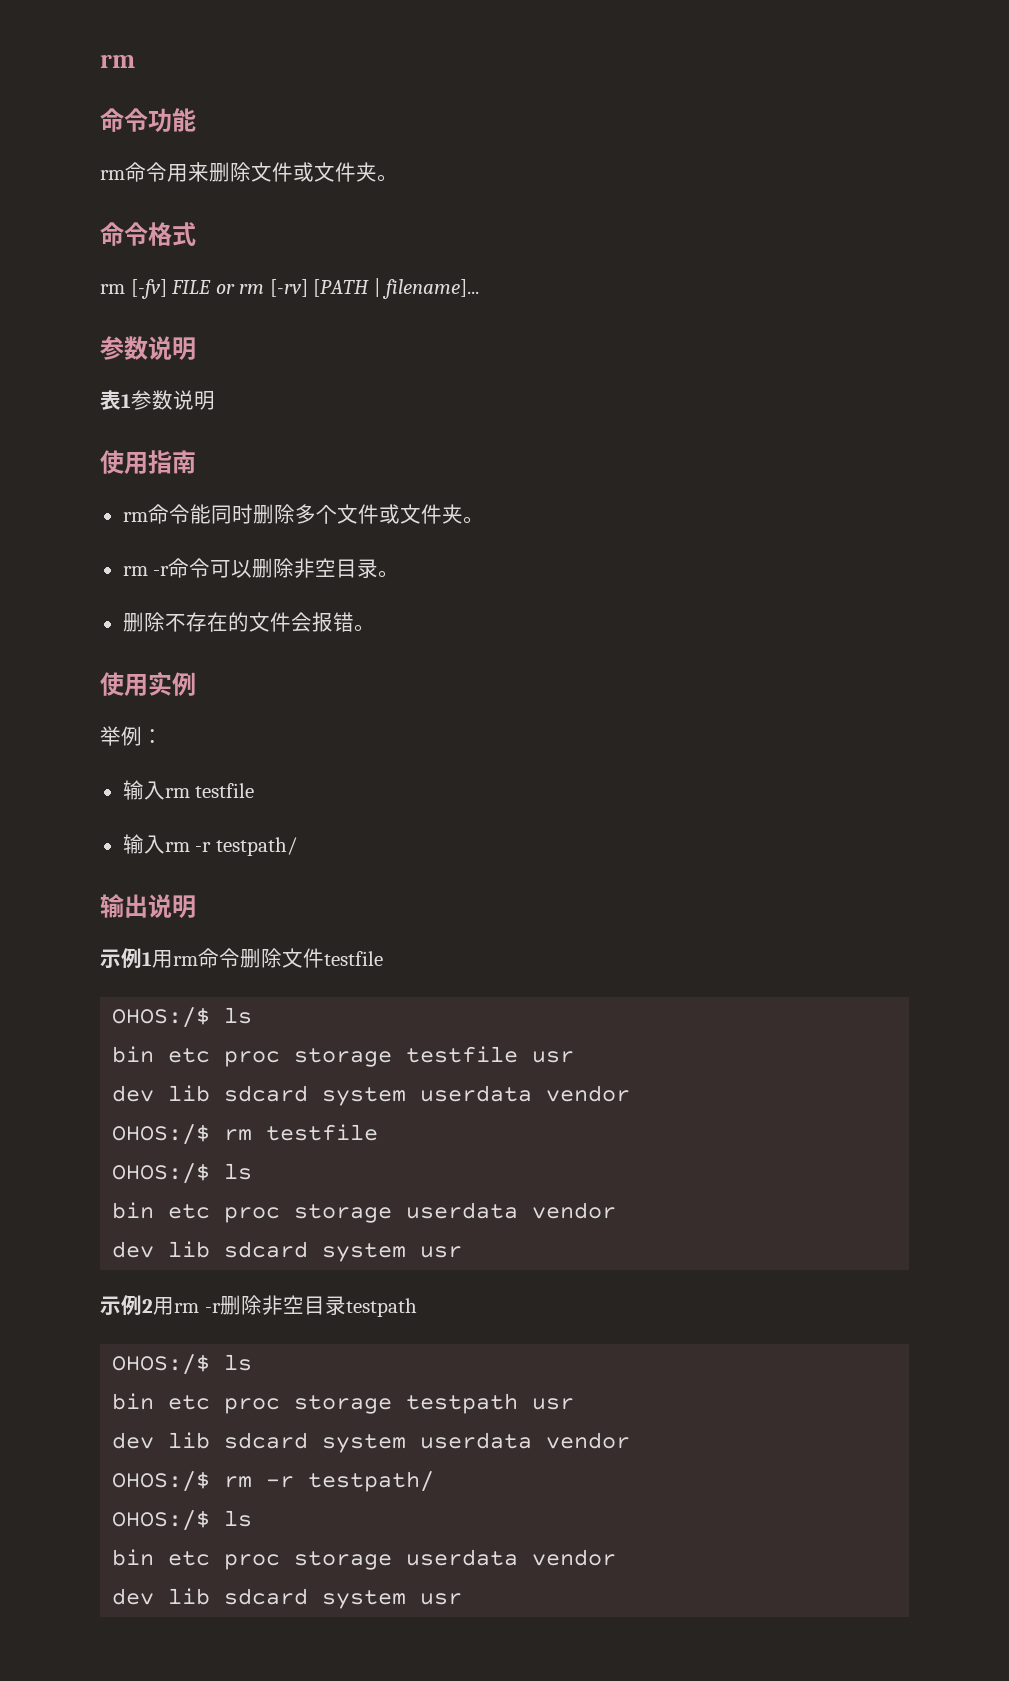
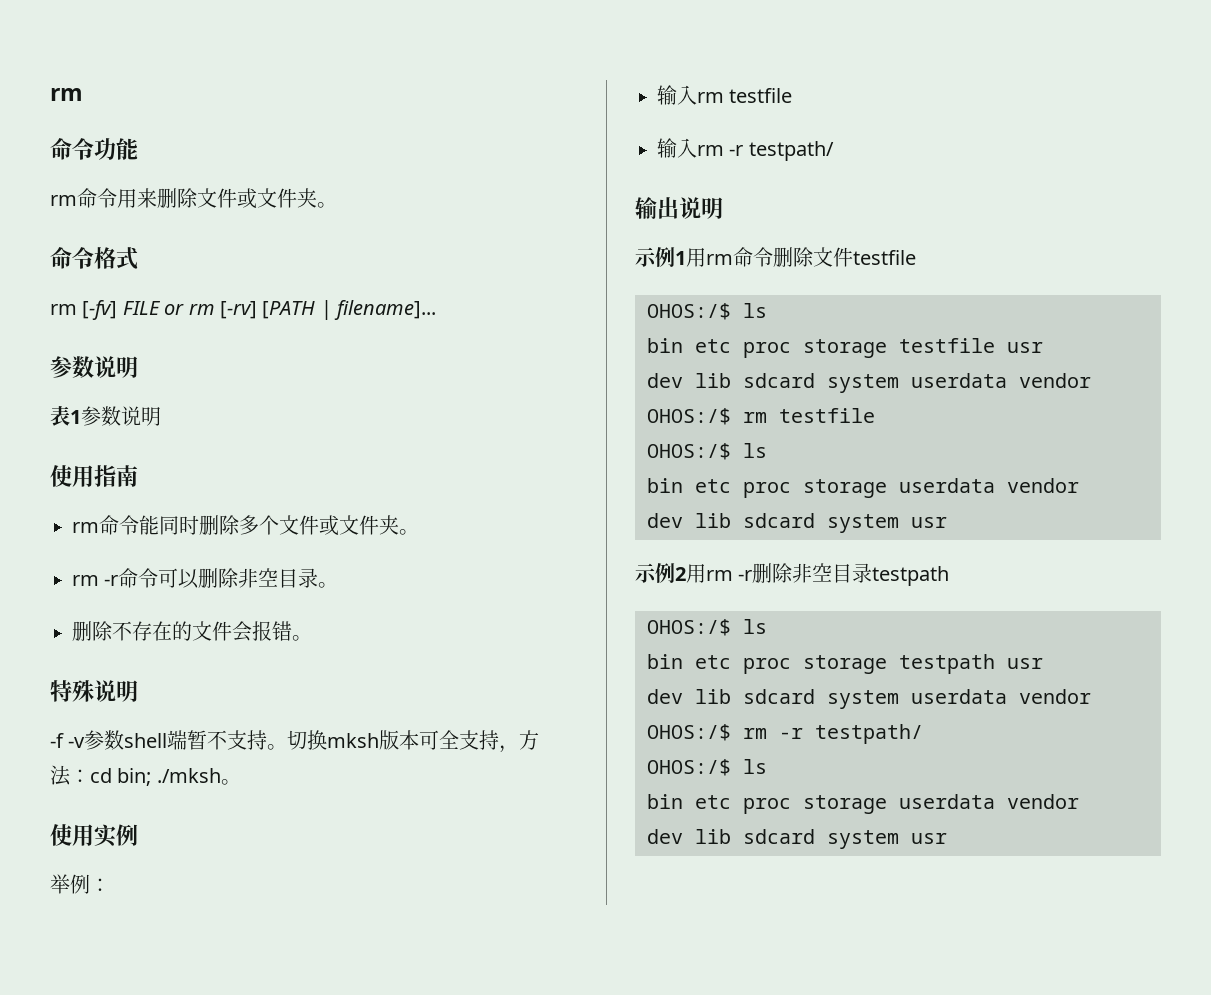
+ 特殊说明
+ -f -v参数shell端暂不支持。切换mksh版本可全支持，方法：cd bin; ./mksh。

